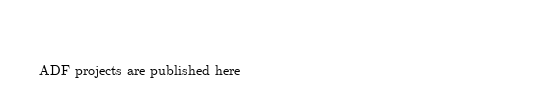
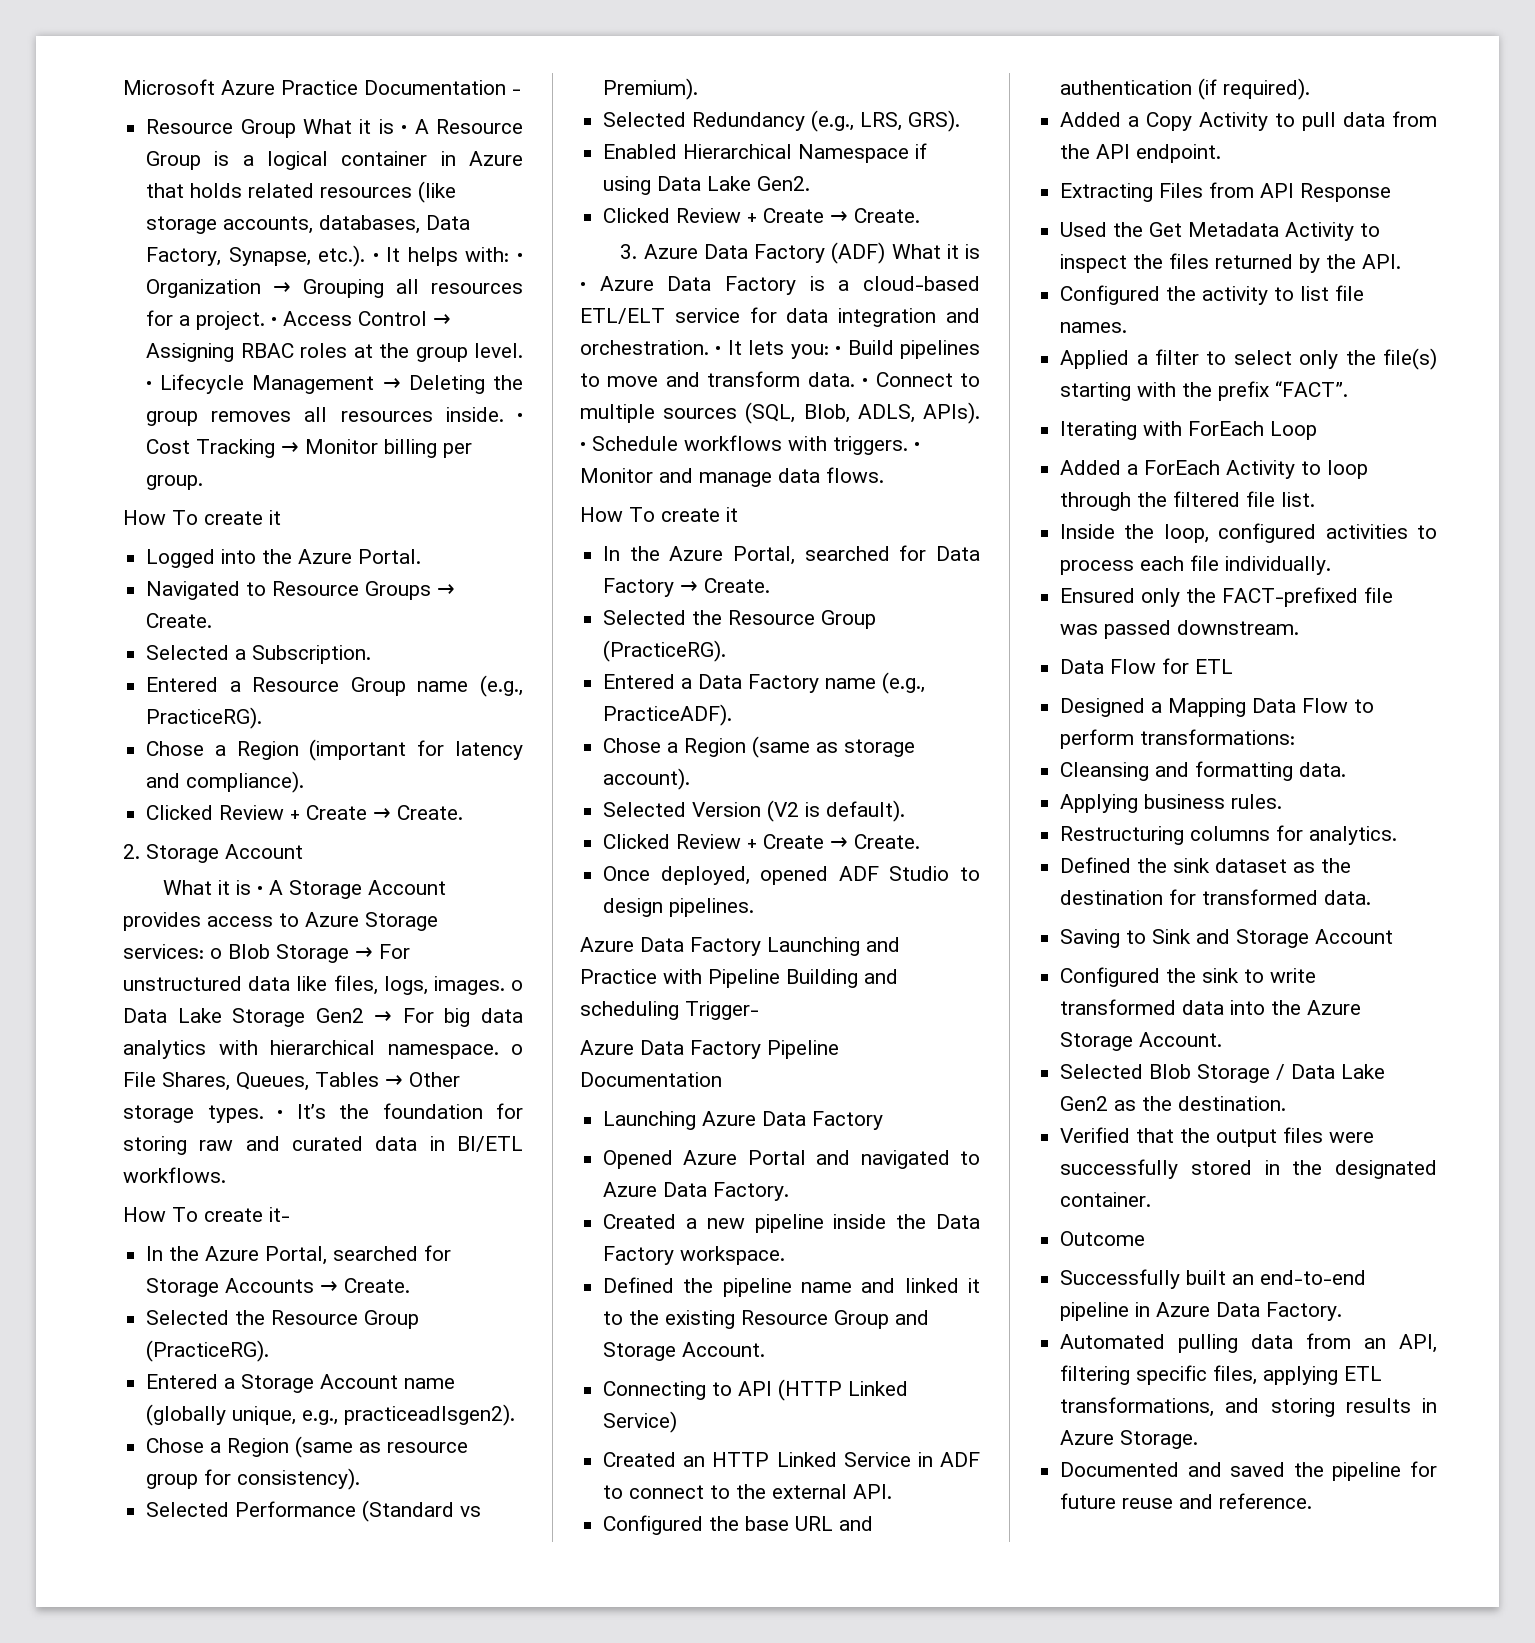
- ADF projects are published here
+ Microsoft Azure Practice Documentation -
+ Resource Group What it is • A Resource Group is a logical container in Azure that holds related resources (like storage accounts, databases, Data Factory, Synapse, etc.). • It helps with: • Organization → Grouping all resources for a project. • Access Control → Assigning RBAC roles at the group level. • Lifecycle Management → Deleting the group removes all resources inside. • Cost Tracking → Monitor billing per group.
+ How To create it
+ Logged into the Azure Portal.
+ Navigated to Resource Groups → Create.
+ Selected a Subscription.
+ Entered a Resource Group name (e.g., PracticeRG).
+ Chose a Region (important for latency and compliance).
+ Clicked Review + Create → Create.
+ 2. Storage Account
+ What it is • A Storage Account provides access to Azure Storage services: o Blob Storage → For unstructured data like files, logs, images. o Data Lake Storage Gen2 → For big data analytics with hierarchical namespace. o File Shares, Queues, Tables → Other storage types. • It’s the foundation for storing raw and curated data in BI/ETL workflows.
+ How To create it-
+ In the Azure Portal, searched for Storage Accounts → Create.
+ Selected the Resource Group (PracticeRG).
+ Entered a Storage Account name (globally unique, e.g., practiceadlsgen2).
+ Chose a Region (same as resource group for consistency).
+ Selected Performance (Standard vs Premium).
+ Selected Redundancy (e.g., LRS, GRS).
+ Enabled Hierarchical Namespace if using Data Lake Gen2.
+ Clicked Review + Create → Create.
+ 3. Azure Data Factory (ADF) What it is • Azure Data Factory is a cloud-based ETL/ELT service for data integration and orchestration. • It lets you: • Build pipelines to move and transform data. • Connect to multiple sources (SQL, Blob, ADLS, APIs). • Schedule workflows with triggers. • Monitor and manage data flows.
+ How To create it
+ In the Azure Portal, searched for Data Factory → Create.
+ Selected the Resource Group (PracticeRG).
+ Entered a Data Factory name (e.g., PracticeADF).
+ Chose a Region (same as storage account).
+ Selected Version (V2 is default).
+ Clicked Review + Create → Create.
+ Once deployed, opened ADF Studio to design pipelines.
+ Azure Data Factory Launching and Practice with Pipeline Building and scheduling Trigger-
+ Azure Data Factory Pipeline Documentation
+ Launching Azure Data Factory
+ Opened Azure Portal and navigated to Azure Data Factory.
+ Created a new pipeline inside the Data Factory workspace.
+ Defined the pipeline name and linked it to the existing Resource Group and Storage Account.
+ Connecting to API (HTTP Linked Service)
+ Created an HTTP Linked Service in ADF to connect to the external API.
+ Configured the base URL and authentication (if required).
+ Added a Copy Activity to pull data from the API endpoint.
+ Extracting Files from API Response
+ Used the Get Metadata Activity to inspect the files returned by the API.
+ Configured the activity to list file names.
+ Applied a filter to select only the file(s) starting with the prefix “FACT”.
+ Iterating with ForEach Loop
+ Added a ForEach Activity to loop through the filtered file list.
+ Inside the loop, configured activities to process each file individually.
+ Ensured only the FACT-prefixed file was passed downstream.
+ Data Flow for ETL
+ Designed a Mapping Data Flow to perform transformations:
+ Cleansing and formatting data.
+ Applying business rules.
+ Restructuring columns for analytics.
+ Defined the sink dataset as the destination for transformed data.
+ Saving to Sink and Storage Account
+ Configured the sink to write transformed data into the Azure Storage Account.
+ Selected Blob Storage / Data Lake Gen2 as the destination.
+ Verified that the output files were successfully stored in the designated container.
+ Outcome
+ Successfully built an end-to-end pipeline in Azure Data Factory.
+ Automated pulling data from an API, filtering specific files, applying ETL transformations, and storing results in Azure Storage.
+ Documented and saved the pipeline for future reuse and reference.

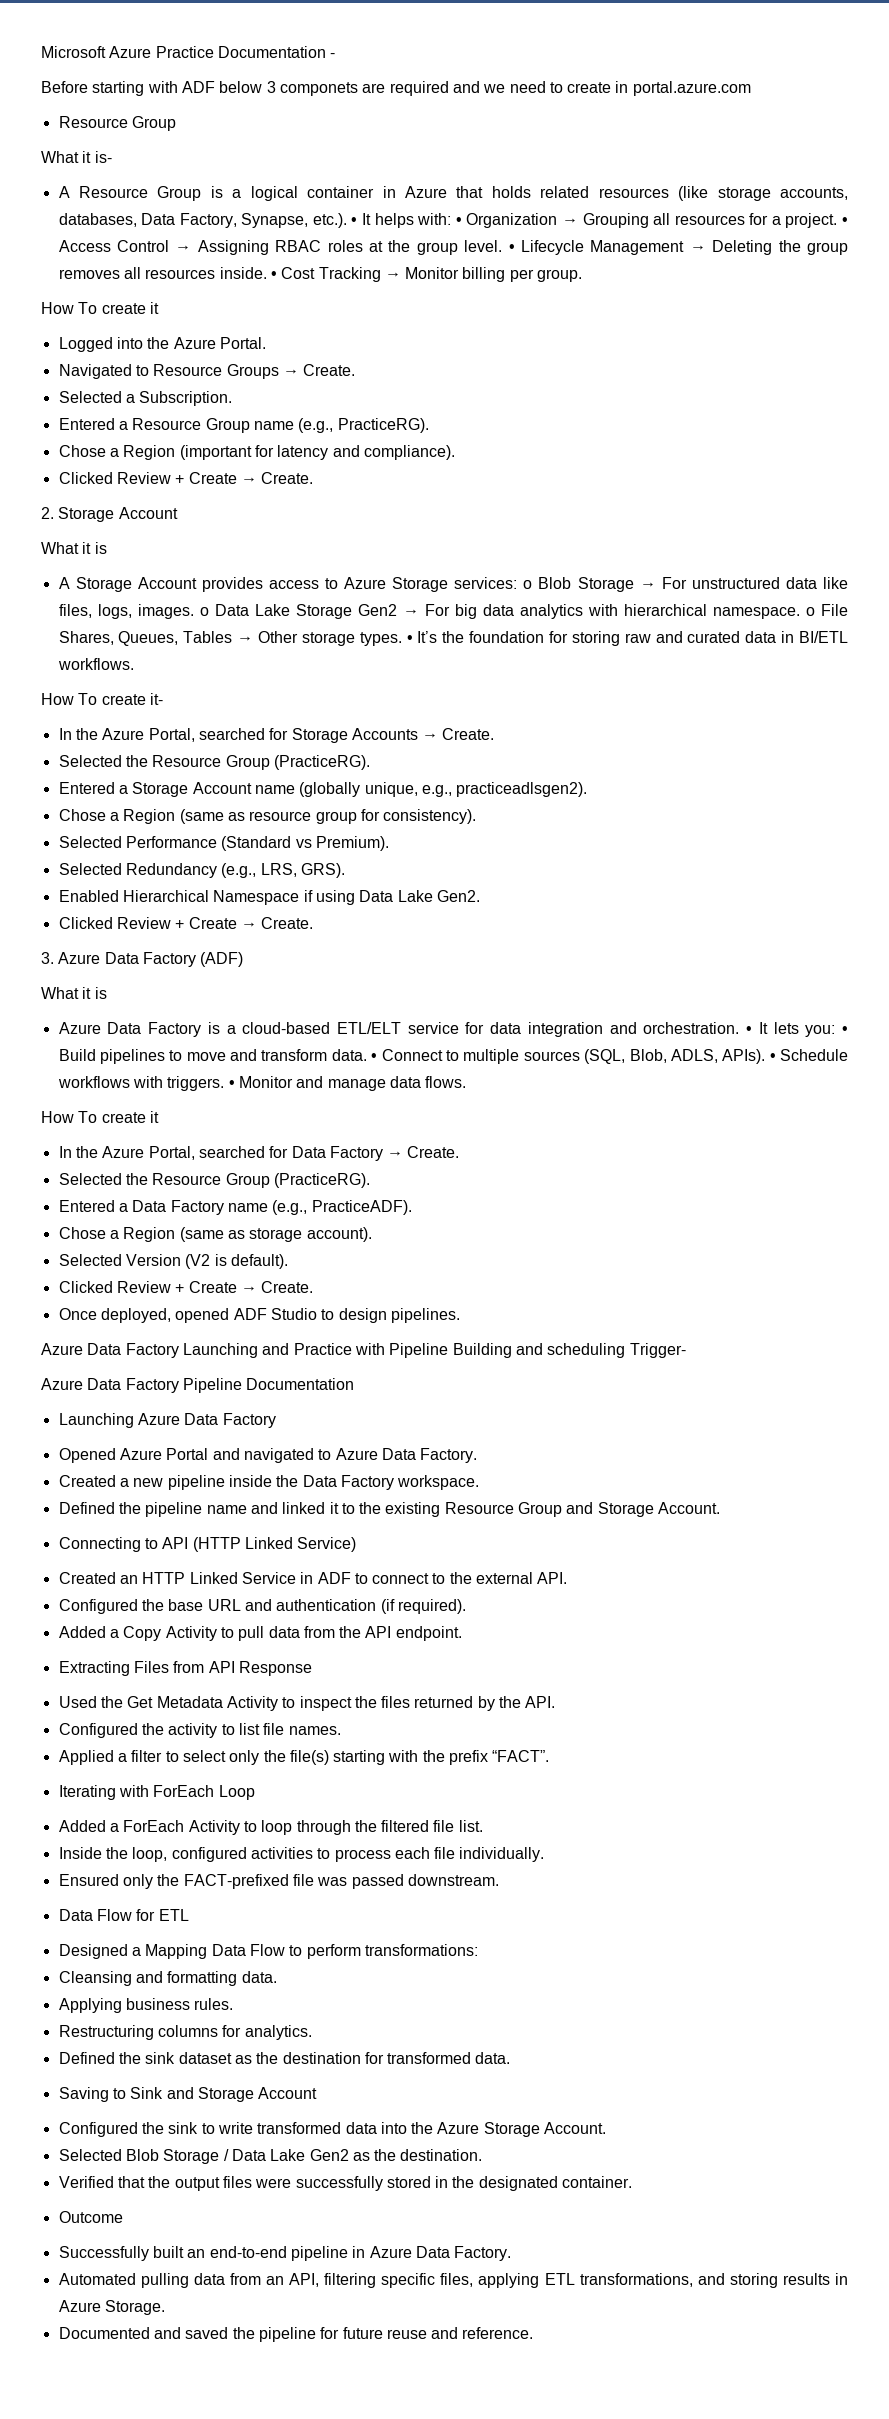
- Resource Group What it is • A Resource Group is a logical container in Azure that holds related resources (like storage accounts, databases, Data Factory, Synapse, etc.). • It helps with: • Organization → Grouping all resources for a project.
+ Before starting with ADF below 3 componets are required and we need to create in portal.azure.com
+ Resource Group
+ What it is-
+ A Resource Group is a logical container in Azure that holds related resources (like storage accounts, databases, Data Factory, Synapse, etc.). • It helps with: • Organization → Grouping all resources for a project.
  2. Storage Account
- What it is • A Storage Account provides access to Azure Storage services: o Blob Storage → For unstructured data like files, logs, images. o Data Lake Storage Gen2 → For big data analytics with hierarchical namespace. o File Shares, Queues, Tables → Other storage types.
+ What it is
+ A Storage Account provides access to Azure Storage services: o Blob Storage → For unstructured data like files, logs, images. o Data Lake Storage Gen2 → For big data analytics with hierarchical namespace. o File Shares, Queues, Tables → Other storage types.
- 3. Azure Data Factory (ADF) What it is • Azure Data Factory is a cloud-based ETL/ELT service for data integration and orchestration.
+ 3. Azure Data Factory (ADF)
+ What it is
+ Azure Data Factory is a cloud-based ETL/ELT service for data integration and orchestration.

